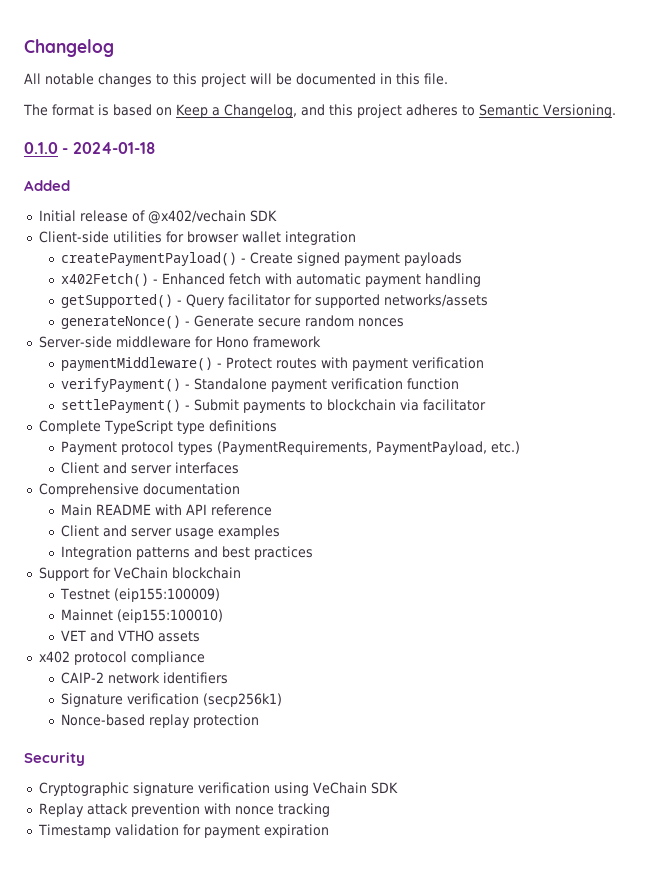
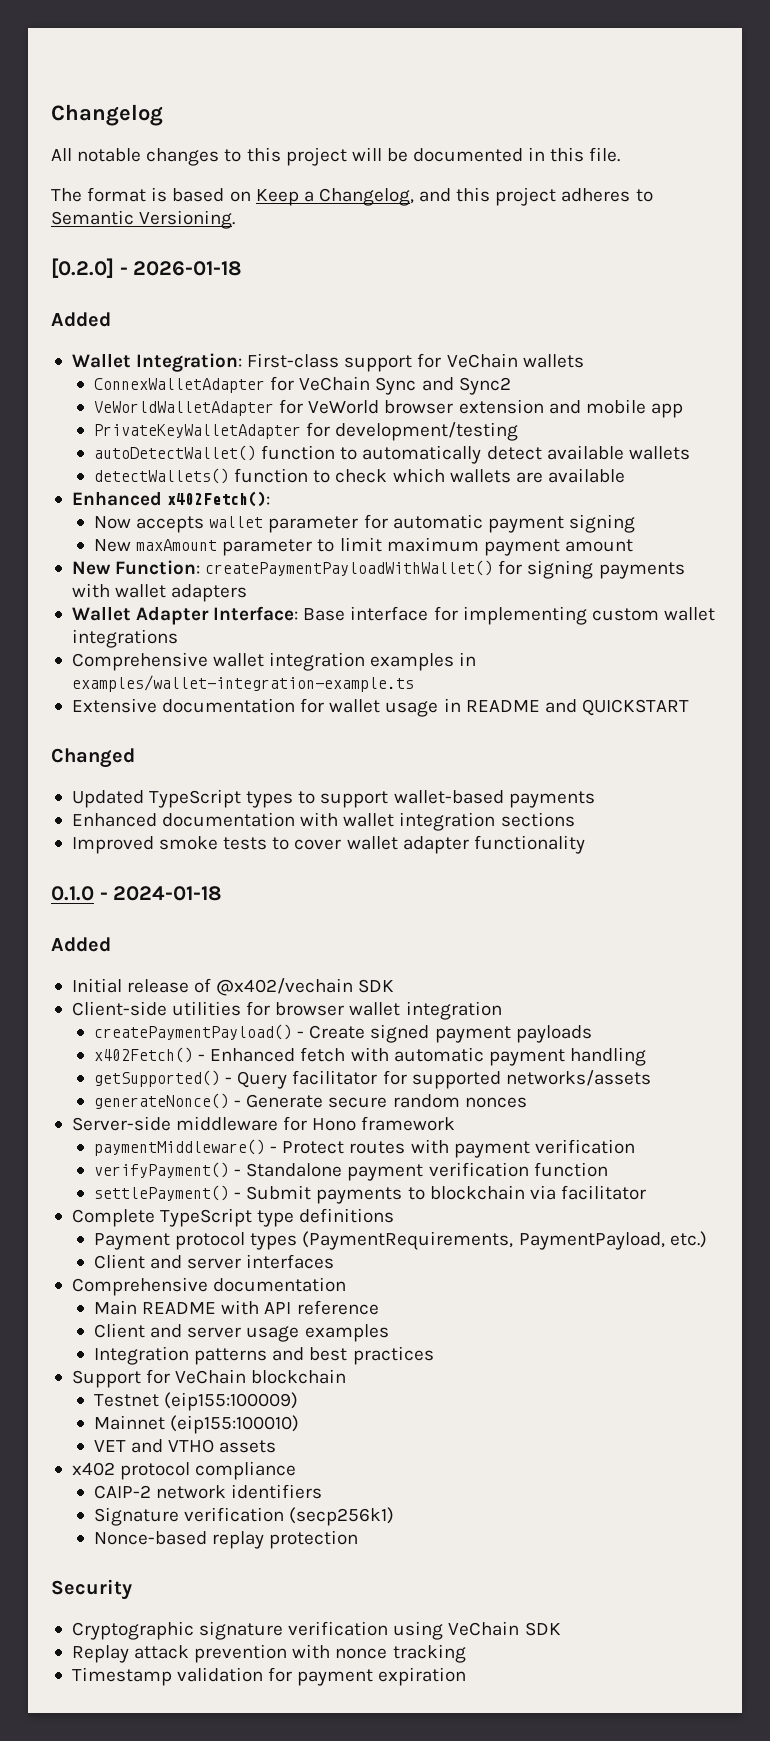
+ [0.2.0] - 2026-01-18
+ Added
+ Wallet Integration: First-class support for VeChain wallets
+ ConnexWalletAdapter for VeChain Sync and Sync2
+ VeWorldWalletAdapter for VeWorld browser extension and mobile app
+ PrivateKeyWalletAdapter for development/testing
+ autoDetectWallet() function to automatically detect available wallets
+ detectWallets() function to check which wallets are available
+ Enhanced x402Fetch():
+ Now accepts wallet parameter for automatic payment signing
+ New maxAmount parameter to limit maximum payment amount
+ New Function: createPaymentPayloadWithWallet() for signing payments with wallet adapters
+ Wallet Adapter Interface: Base interface for implementing custom wallet integrations
+ Comprehensive wallet integration examples in examples/wallet-integration-example.ts
+ Extensive documentation for wallet usage in README and QUICKSTART
+ Changed
+ Updated TypeScript types to support wallet-based payments
+ Enhanced documentation with wallet integration sections
+ Improved smoke tests to cover wallet adapter functionality

